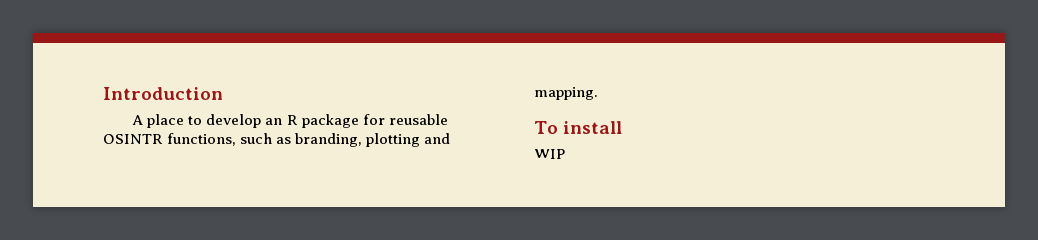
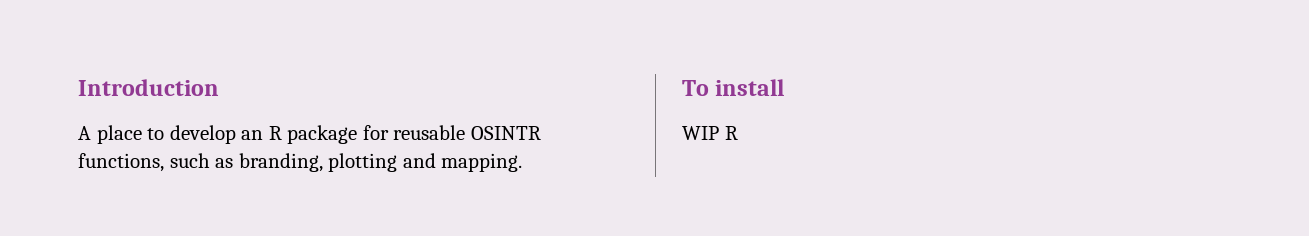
- WIP
+ WIP R

